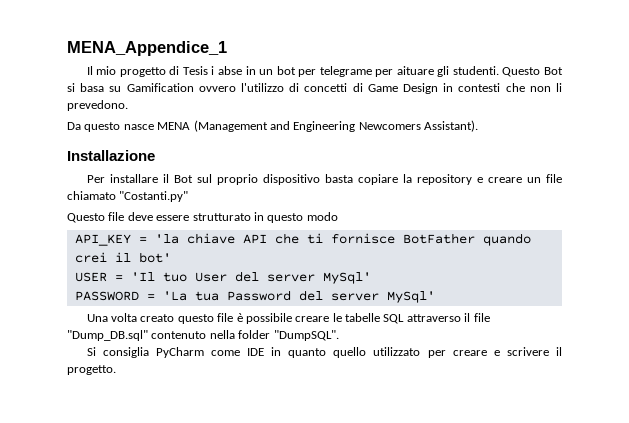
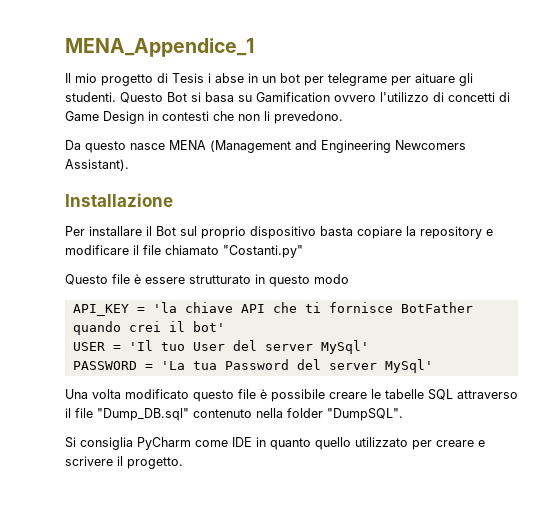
- Per installare il Bot sul proprio dispositivo basta copiare la repository e creare un file chiamato "Costanti.py"
+ Per installare il Bot sul proprio dispositivo basta copiare la repository e modificare il file chiamato "Costanti.py"
- Questo file deve essere strutturato in questo modo
+ Questo file è essere strutturato in questo modo
- Una volta creato questo file è possibile creare le tabelle SQL attraverso il file "Dump_DB.sql" contenuto nella folder "DumpSQL".
+ Una volta modificato questo file è possibile creare le tabelle SQL attraverso il file "Dump_DB.sql" contenuto nella folder "DumpSQL".

